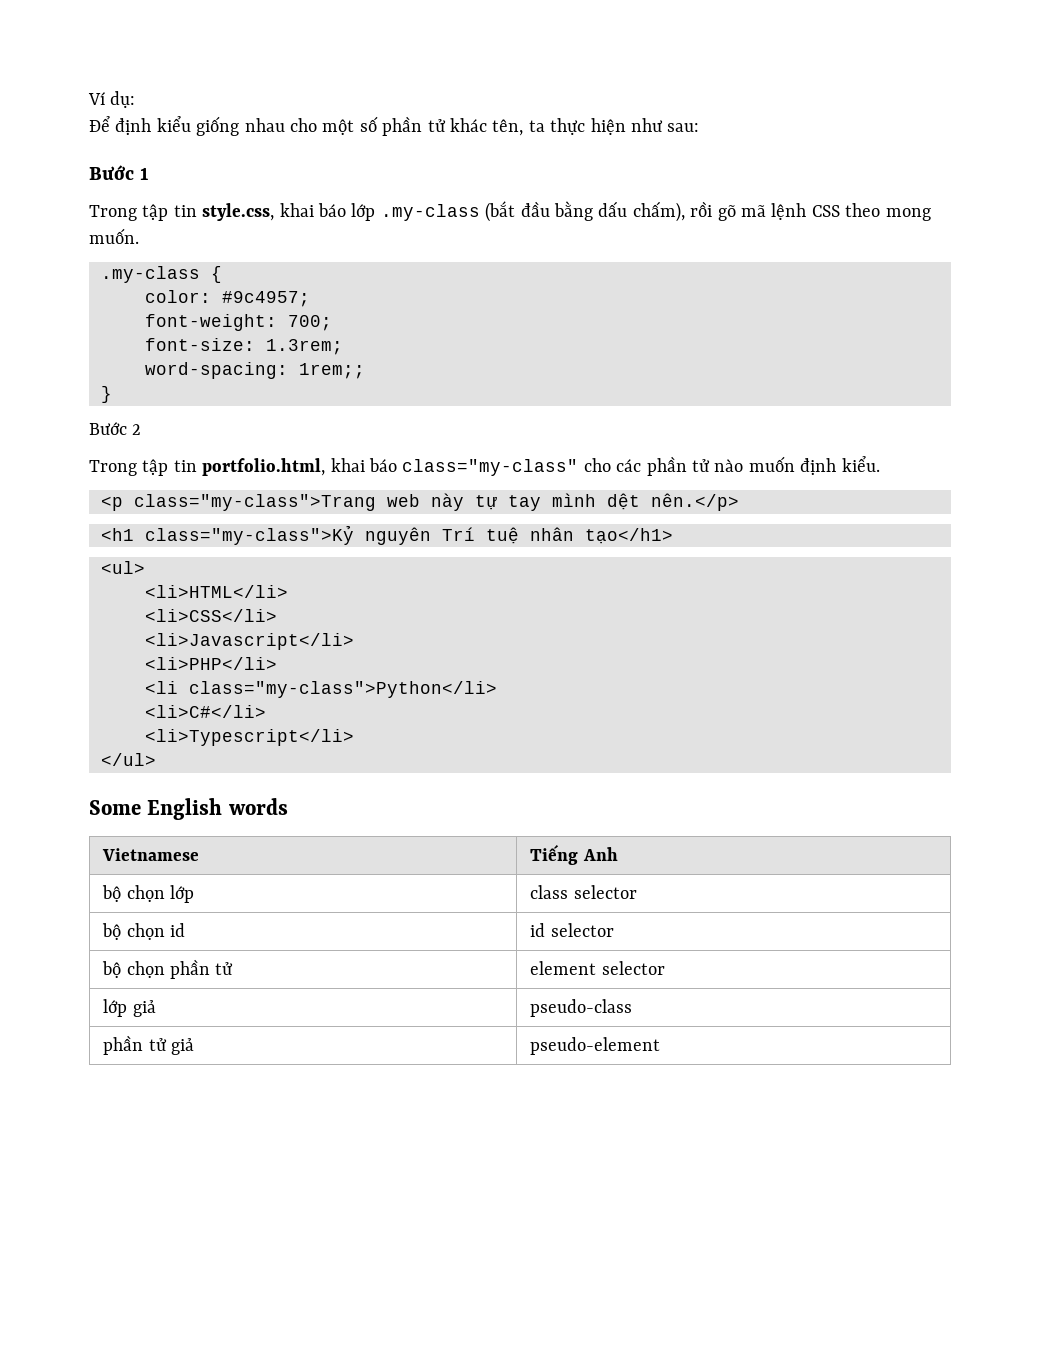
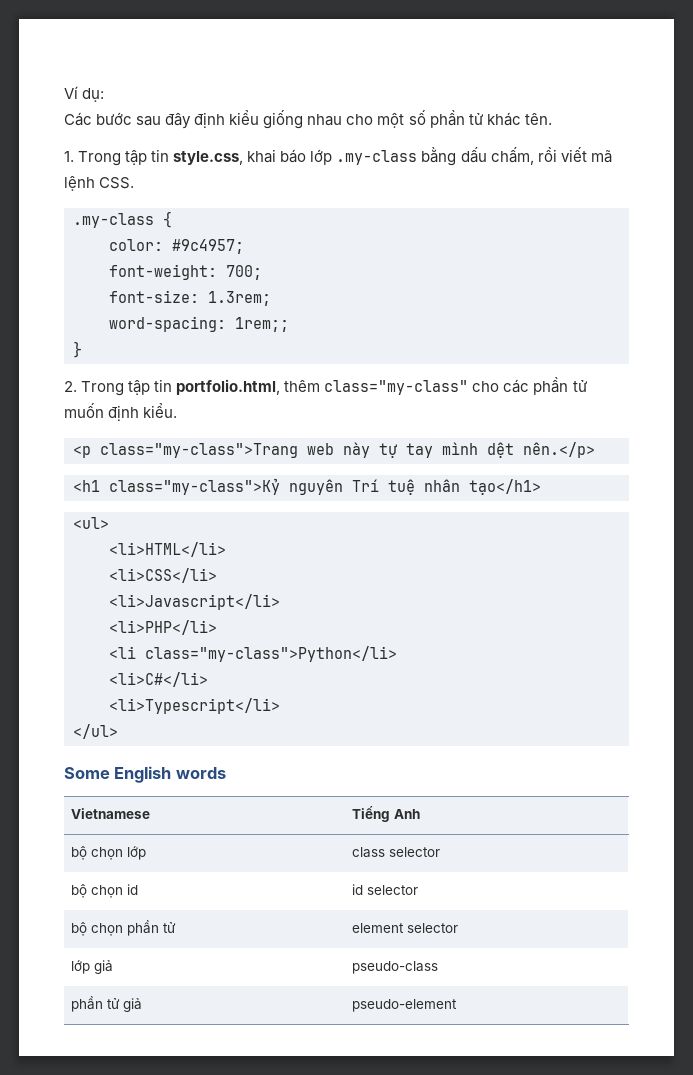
- Để định kiểu giống nhau cho một số phần tử khác tên, ta thực hiện như sau:
- Bước 1
- Trong tập tin style.css, khai báo lớp .my-class (bắt đầu bằng dấu chấm), rồi gõ mã lệnh CSS theo mong muốn.
+ Các bước sau đây định kiểu giống nhau cho một số phần tử khác tên.
+ 1. Trong tập tin style.css, khai báo lớp .my-class bằng dấu chấm, rồi viết mã lệnh CSS.
- Bước 2
- Trong tập tin portfolio.html, khai báo class="my-class" cho các phần tử nào muốn định kiểu.
+ 2. Trong tập tin portfolio.html, thêm class="my-class" cho các phần tử muốn định kiểu.

